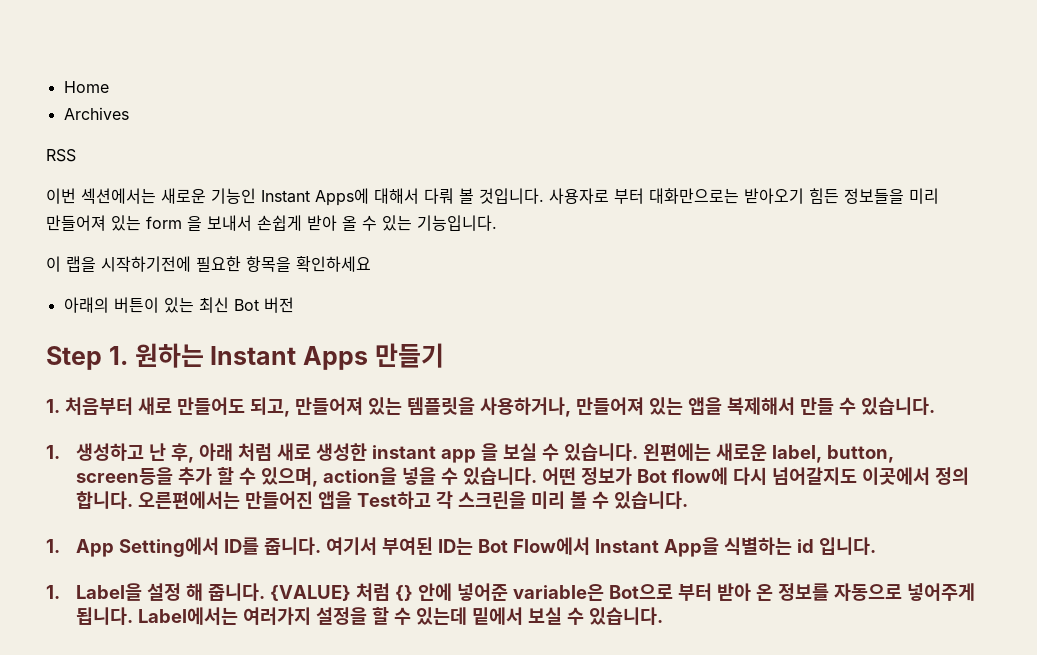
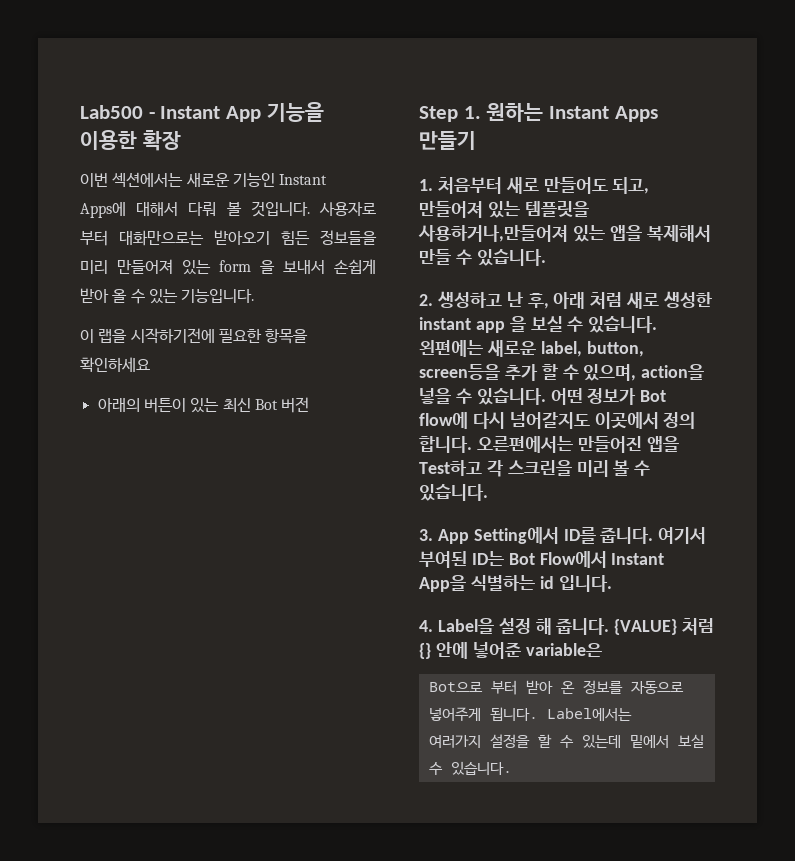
- Home
- Archives
- RSS
+ Lab500 - Instant App 기능을 이용한 확장
- 1. 처음부터 새로 만들어도 되고, 만들어져 있는 템플릿을 사용하거나, 만들어져 있는 앱을 복제해서 만들 수 있습니다.
+ 1. 처음부터 새로 만들어도 되고, 만들어져 있는 템플릿을 사용하거나,만들어져 있는 앱을 복제해서 만들 수 있습니다.
- 1. 생성하고 난 후, 아래 처럼 새로 생성한 instant app 을 보실 수 있습니다.
+ 2. 생성하고 난 후, 아래 처럼 새로 생성한 instant app 을 보실 수 있습니다.
- 1. App Setting에서 ID를 줍니다.
+ 3. App Setting에서 ID를 줍니다.
- 1. Label을 설정 해 줍니다.
+ 4. Label을 설정 해 줍니다.
- {VALUE} 처럼 {} 안에 넣어준 variable은 Bot으로 부터 받아 온 정보를 자동으로 넣어주게 됩니다.
+ {VALUE} 처럼 {} 안에 넣어준 variable은
+ Bot으로 부터 받아 온 정보를 자동으로 넣어주게 됩니다.
- Label에서는 여러가지 설정을 할 수 있는데 밑에서 보실 수 있습니다.
+ Label에서는
+ 여러가지 설정을 할 수 있는데 밑에서 보실 수 있습니다.

